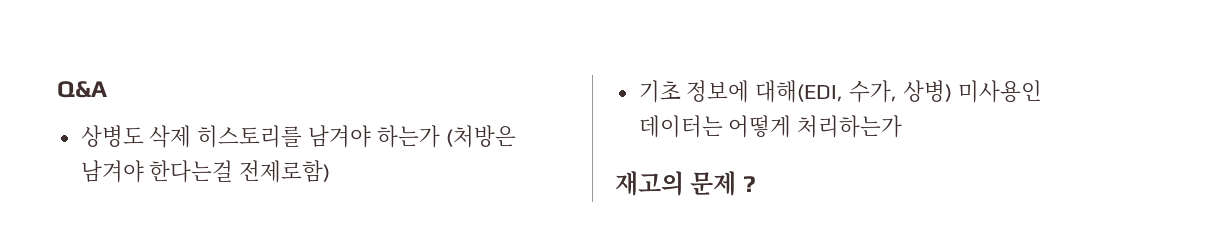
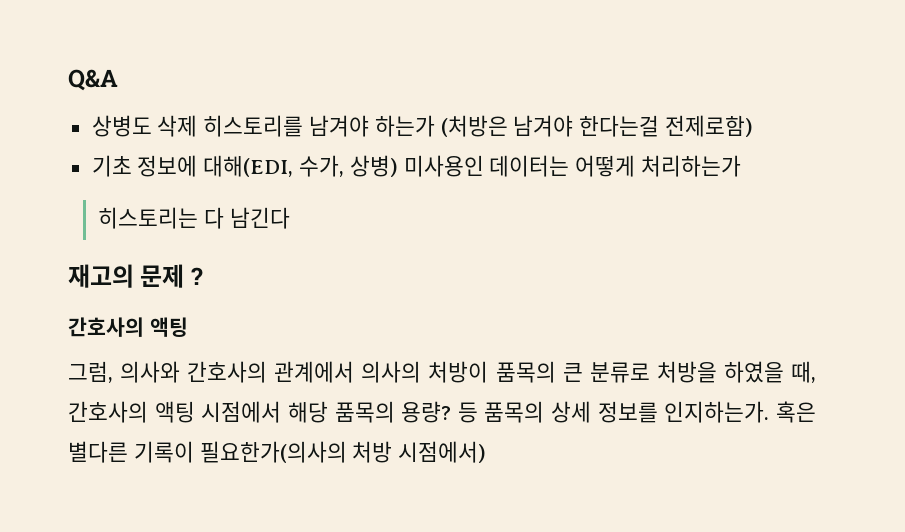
+ 히스토리는 다 남긴다
  재고의 문제 ?
+ 간호사의 액팅
+ 그럼, 의사와 간호사의 관계에서 의사의 처방이 품목의 큰 분류로 처방을 하였을 때, 간호사의 액팅 시점에서 해당 품목의 용량? 등 품목의 상세 정보를 인지하는가. 혹은 별다른 기록이 필요한가(의사의 처방 시점에서)

